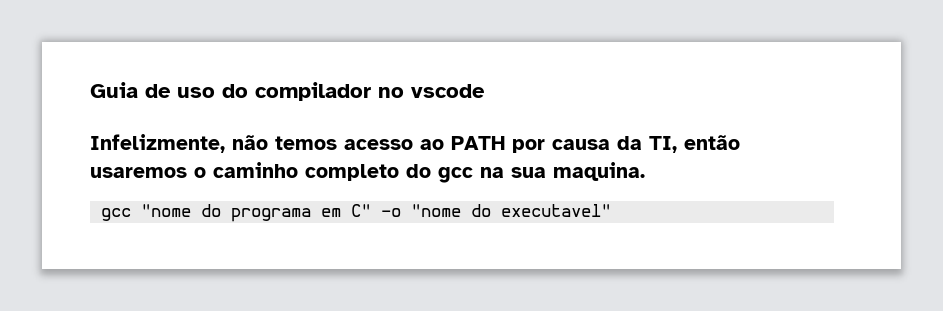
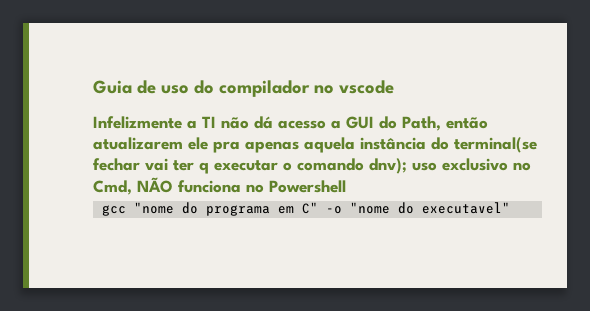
- Infelizmente, não temos acesso ao PATH por causa da TI, então usaremos o caminho completo do gcc na sua maquina.
+ Infelizmente a TI não dá acesso a GUI do Path, então atualizarem ele pra apenas aquela instância do terminal(se fechar vai ter q executar o comando dnv); uso exclusivo no Cmd, NÃO funciona no Powershell

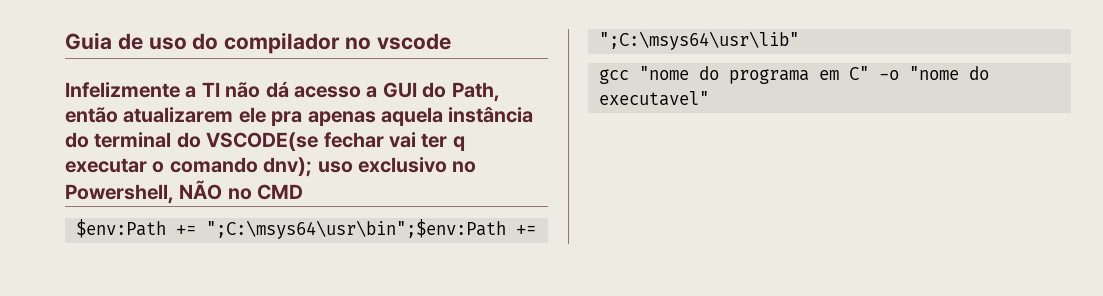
- Infelizmente a TI não dá acesso a GUI do Path, então atualizarem ele pra apenas aquela instância do terminal(se fechar vai ter q executar o comando dnv); uso exclusivo no Cmd, NÃO funciona no Powershell
+ Infelizmente a TI não dá acesso a GUI do Path, então atualizarem ele pra apenas aquela instância do terminal do VSCODE(se fechar vai ter q executar o comando dnv); uso exclusivo no Powershell, NÃO no CMD
+ $env:Path += ";C:\msys64\usr\bin";$env:Path += ";C:\msys64\usr\lib"

